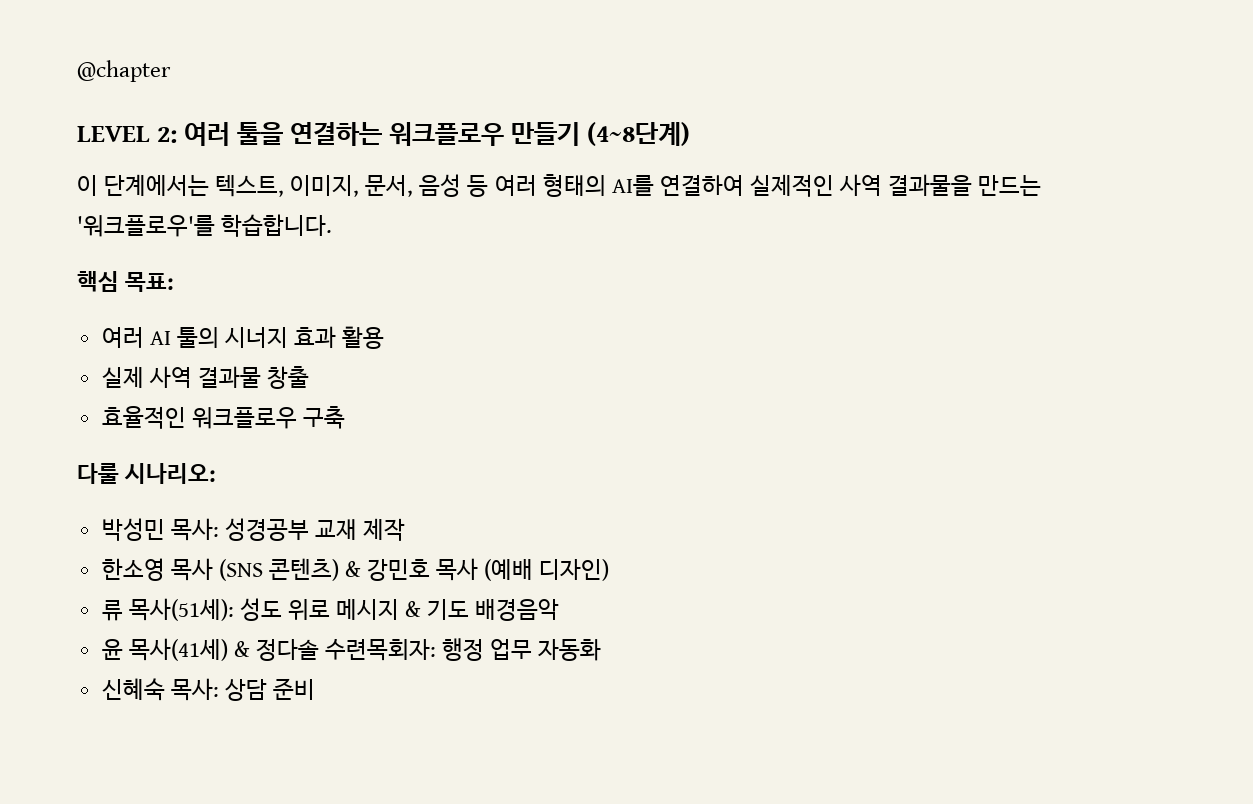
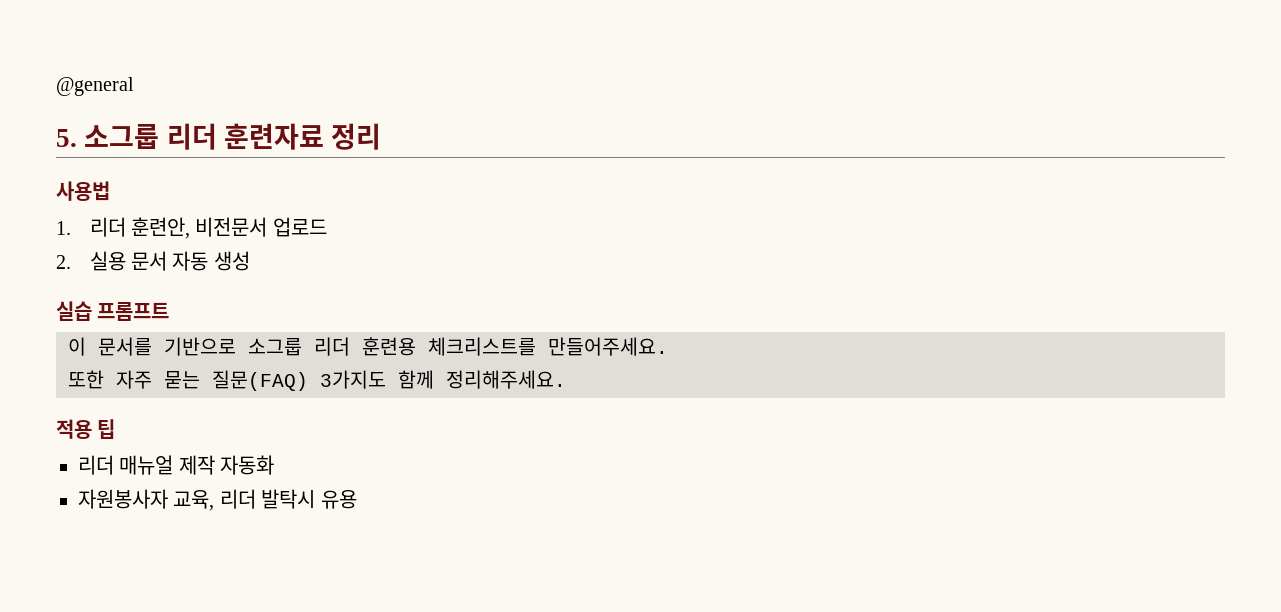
- @chapter
- LEVEL 2: 여러 툴을 연결하는 워크플로우 만들기 (4~8단계)
- 이 단계에서는 텍스트, 이미지, 문서, 음성 등 여러 형태의 AI를 연결하여 실제적인 사역 결과물을 만드는 '워크플로우'를 학습합니다.
- 핵심 목표:
- 여러 AI 툴의 시너지 효과 활용
- 실제 사역 결과물 창출
- 효율적인 워크플로우 구축
- 다룰 시나리오:
- 박성민 목사: 성경공부 교재 제작
- 한소영 목사 (SNS 콘텐츠) & 강민호 목사 (예배 디자인)
- 류 목사(51세): 성도 위로 메시지 & 기도 배경음악
- 윤 목사(41세) & 정다솔 수련목회자: 행정 업무 자동화
- 신혜숙 목사: 상담 준비
+ @general
+ 5. 소그룹 리더 훈련자료 정리
+ 사용법
+ 1. 리더 훈련안, 비전문서 업로드
+ 2. 실용 문서 자동 생성
+ 실습 프롬프트
+ 이 문서를 기반으로 소그룹 리더 훈련용 체크리스트를 만들어주세요.
+ 또한 자주 묻는 질문(FAQ) 3가지도 함께 정리해주세요.
+ 적용 팁
+ 리더 매뉴얼 제작 자동화
+ 자원봉사자 교육, 리더 발탁시 유용

